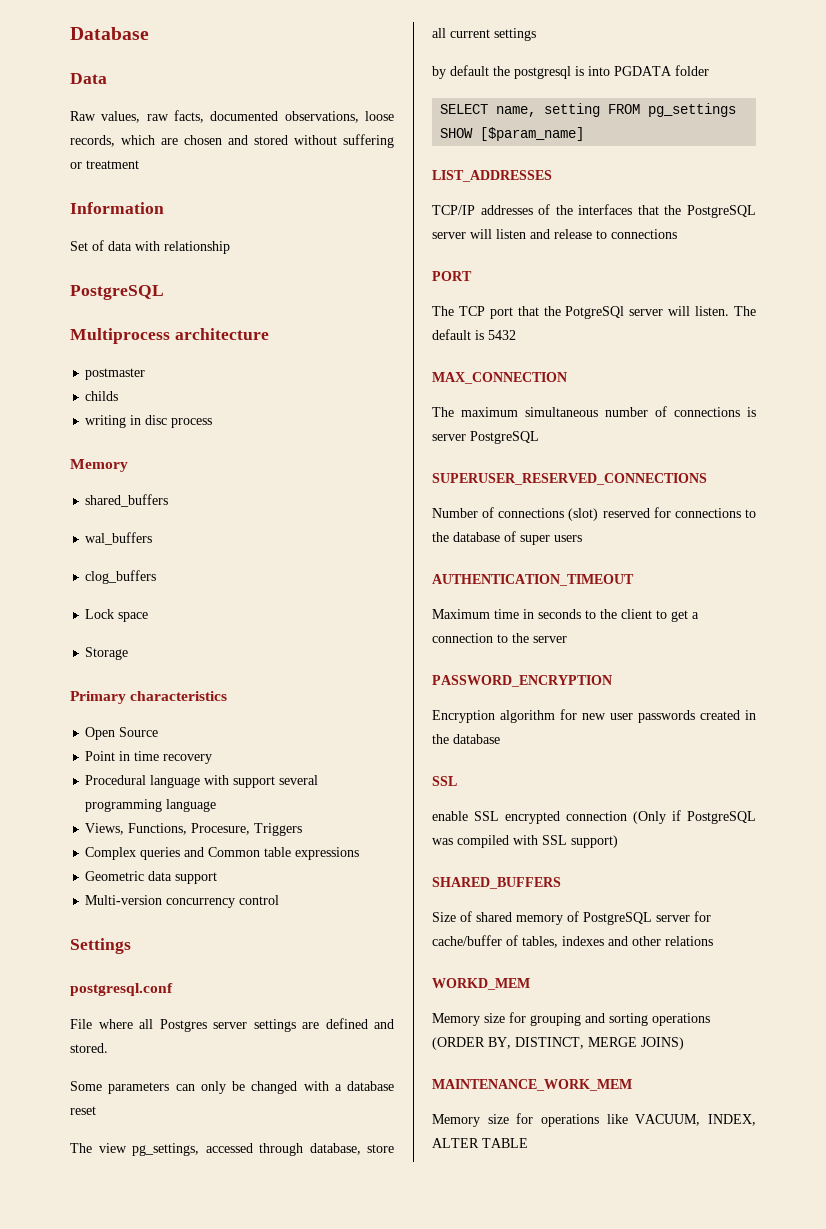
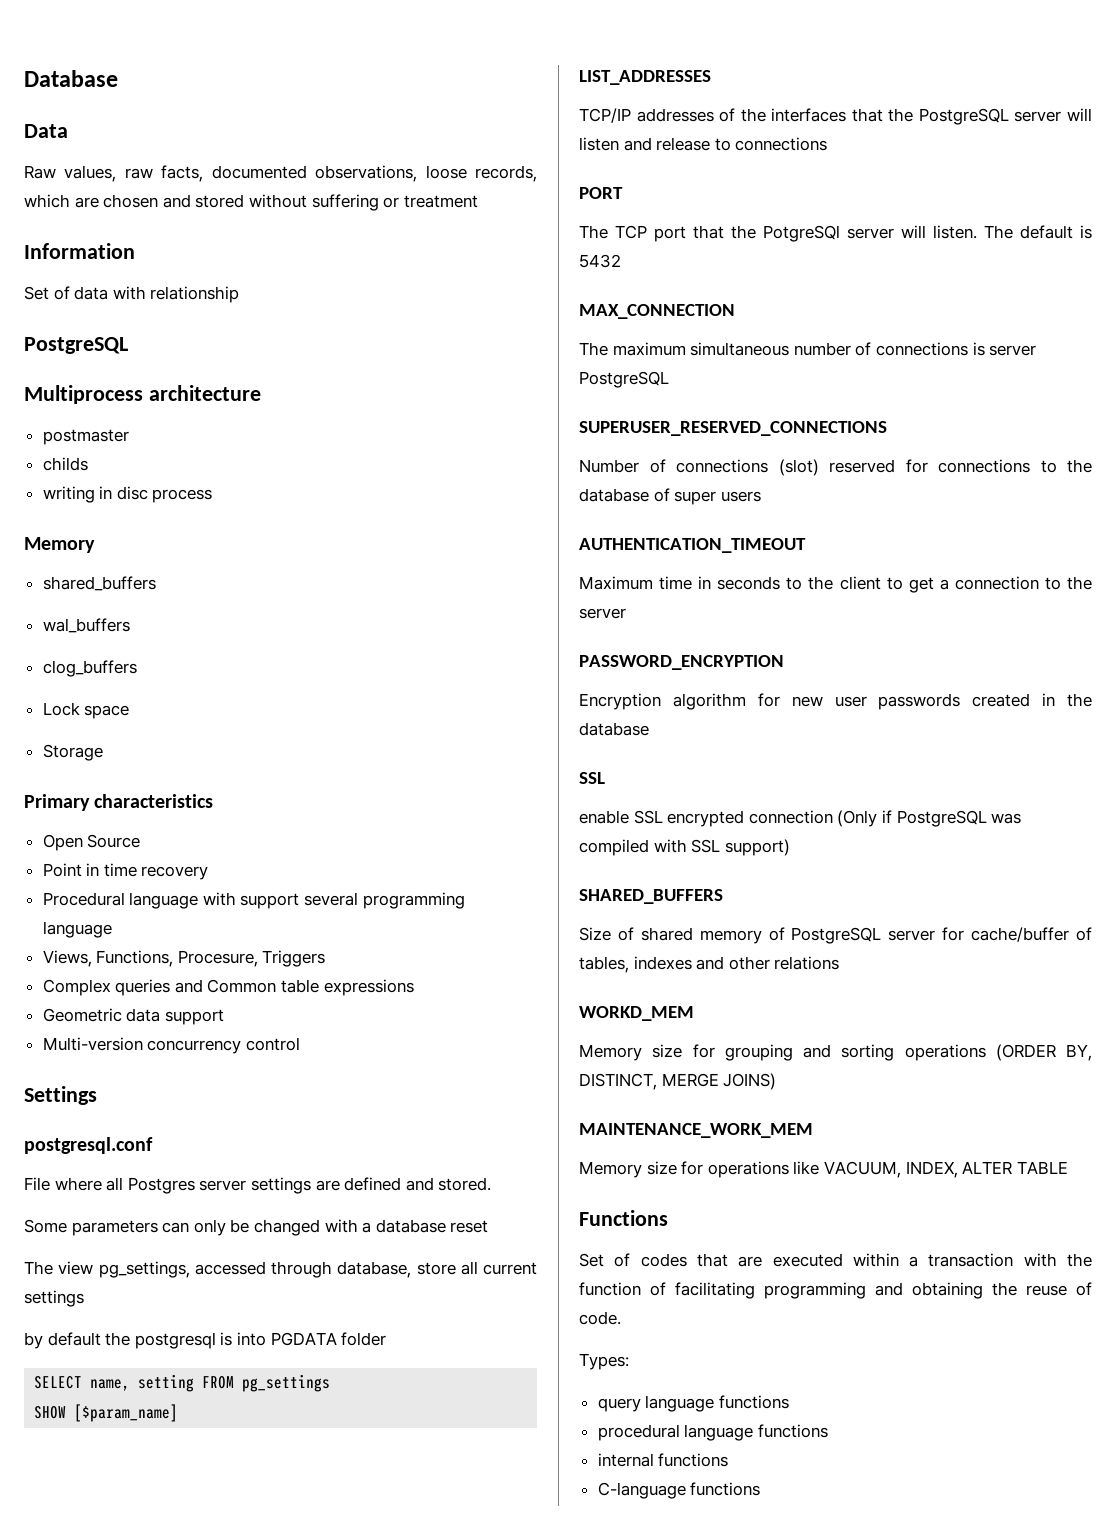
+ Functions
+ Set of codes that are executed within a transaction with the function of facilitating programming and obtaining the reuse of code.
+ Types:
+ query language functions
+ procedural language functions
+ internal functions
+ C-language functions

